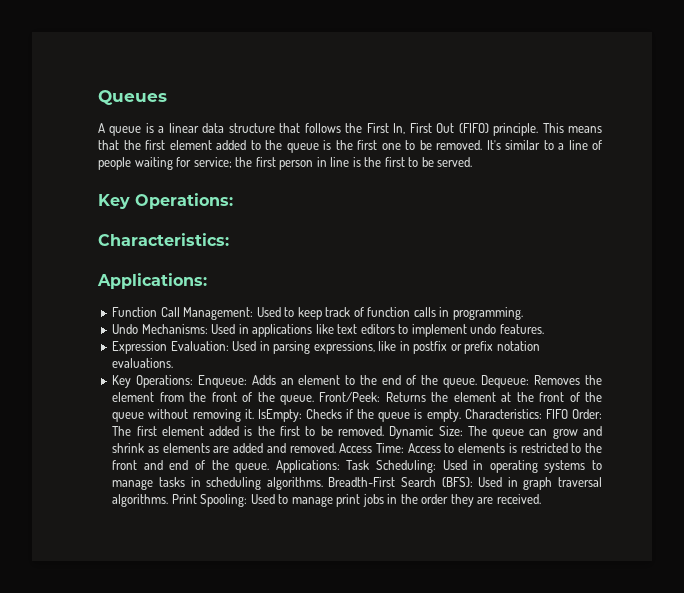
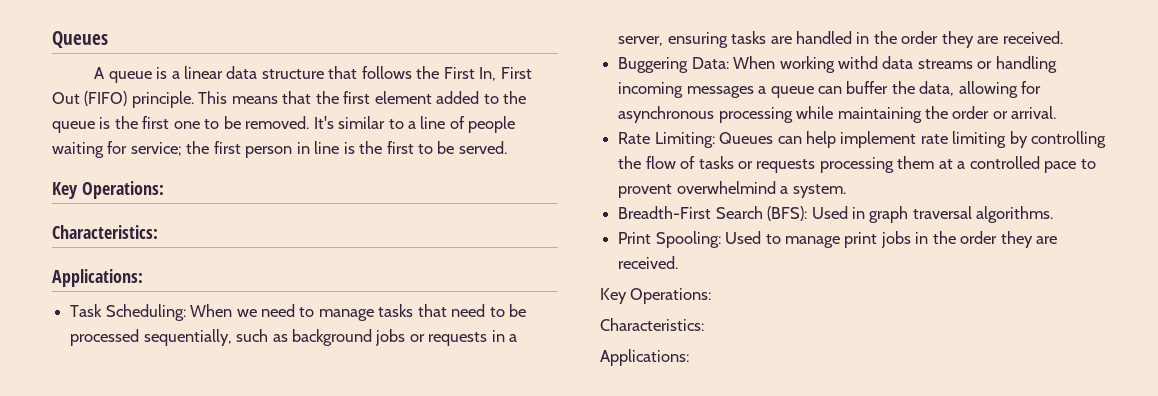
- Function Call Management: Used to keep track of function calls in programming.
- Undo Mechanisms: Used in applications like text editors to implement undo features.
- Expression Evaluation: Used in parsing expressions, like in postfix or prefix notation evaluations.
- Key Operations: Enqueue: Adds an element to the end of the queue. Dequeue: Removes the element from the front of the queue. Front/Peek: Returns the element at the front of the queue without removing it. IsEmpty: Checks if the queue is empty. Characteristics: FIFO Order: The first element added is the first to be removed. Dynamic Size: The queue can grow and shrink as elements are added and removed. Access Time: Access to elements is restricted to the front and end of the queue. Applications: Task Scheduling: Used in operating systems to manage tasks in scheduling algorithms. Breadth-First Search (BFS): Used in graph traversal algorithms. Print Spooling: Used to manage print jobs in the order they are received.
+ Task Scheduling: When we need to manage tasks that need to be processed sequentially, such as background jobs or requests in a server, ensuring tasks are handled in the order they are received.
+ Buggering Data: When working withd data streams or handling incoming messages a queue can buffer the data, allowing for asynchronous processing while maintaining the order or arrival.
+ Rate Limiting: Queues can help implement rate limiting by controlling the flow of tasks or requests processing them at a controlled pace to provent overwhelmind a system.
+ Breadth-First Search (BFS): Used in graph traversal algorithms.
+ Print Spooling: Used to manage print jobs in the order they are received.
+ Key Operations:
+ Characteristics:
+ Applications:

